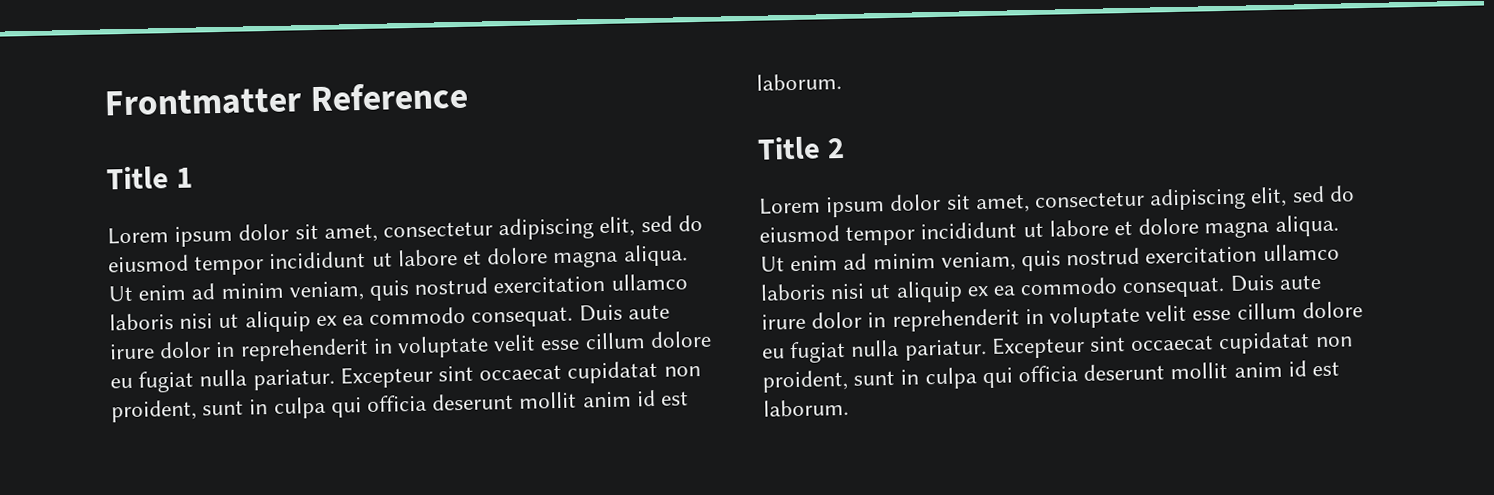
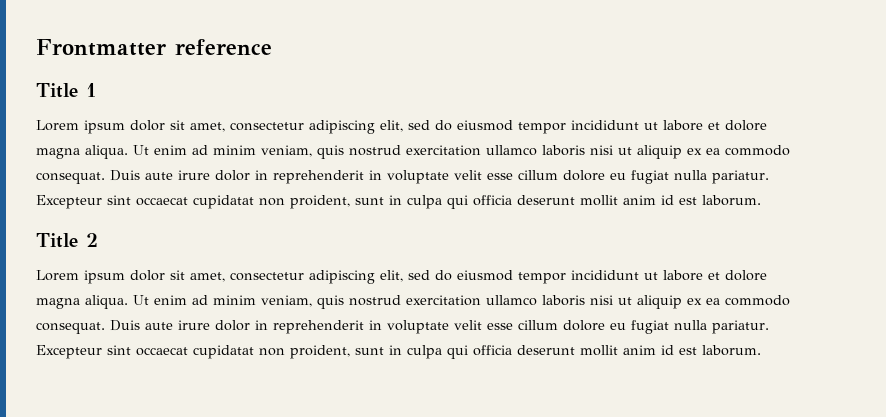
- Frontmatter Reference
+ Frontmatter reference

